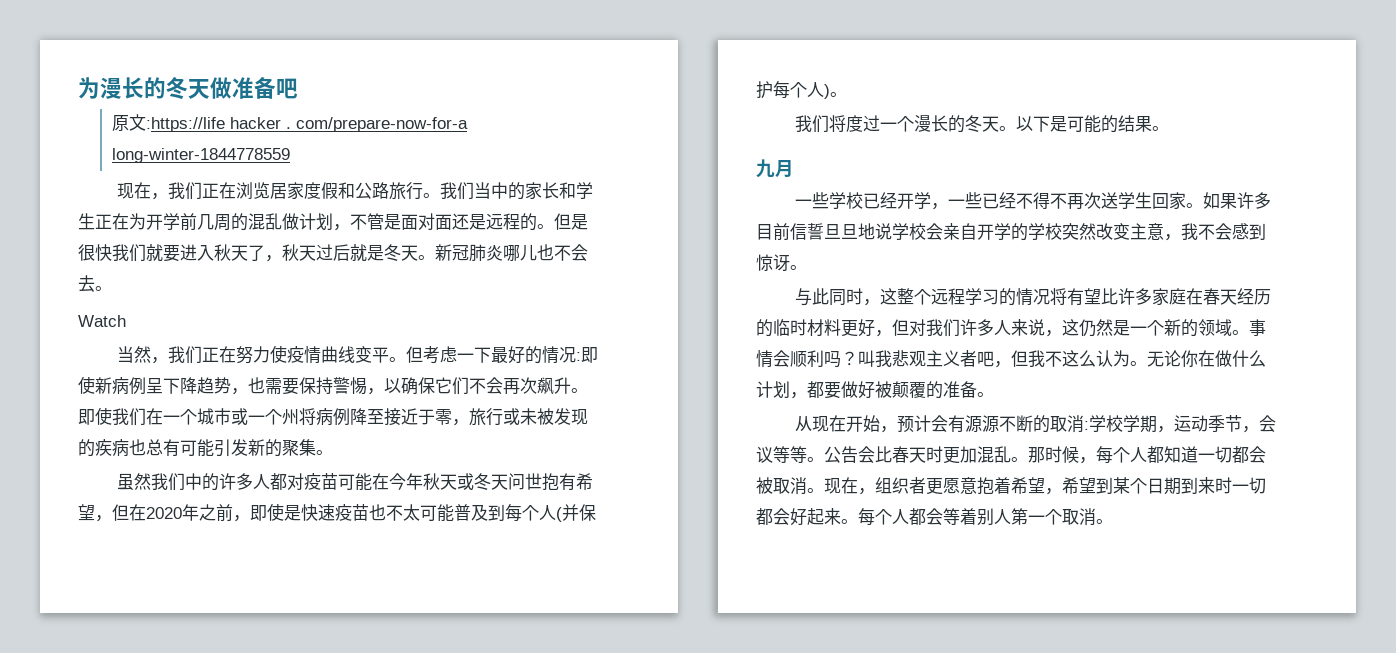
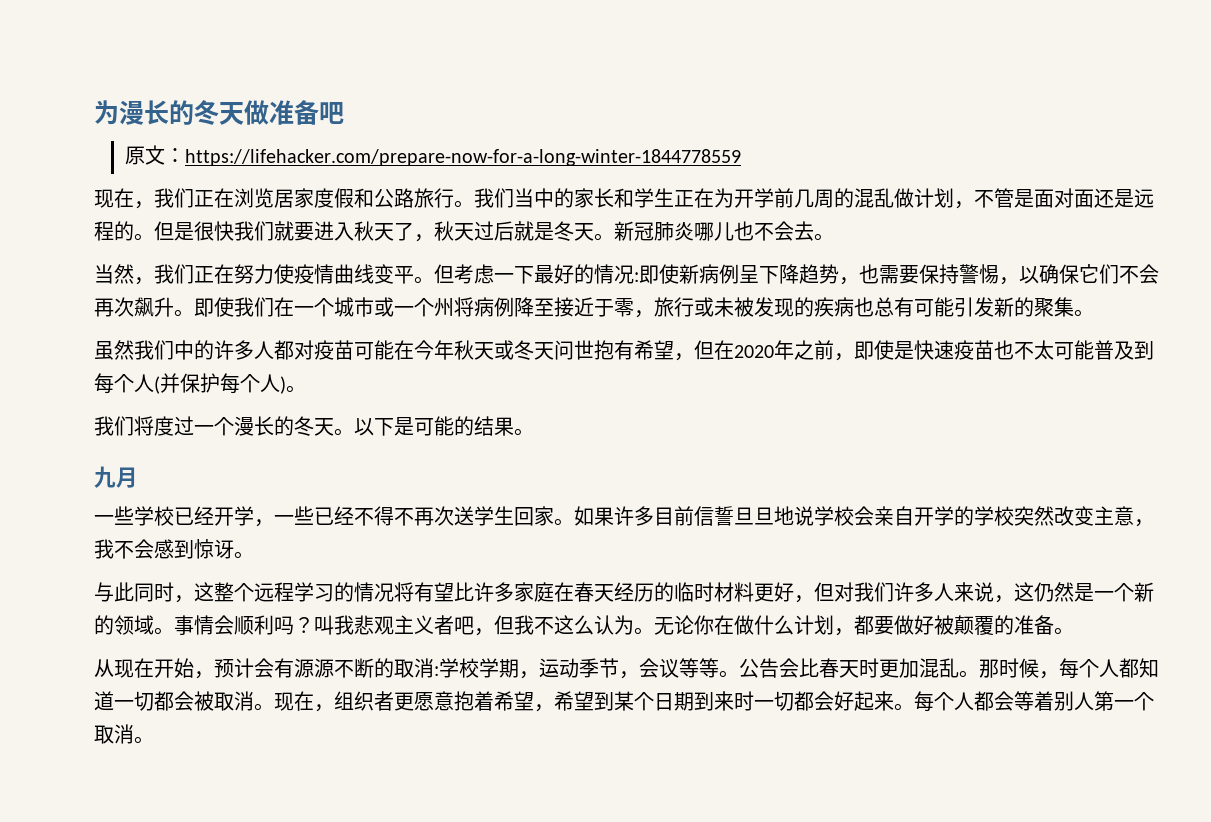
- 原文:https://life hacker . com/prepare-now-for-a long-winter-1844778559
+ 原文：https://lifehacker.com/prepare-now-for-a-long-winter-1844778559
- Watch

